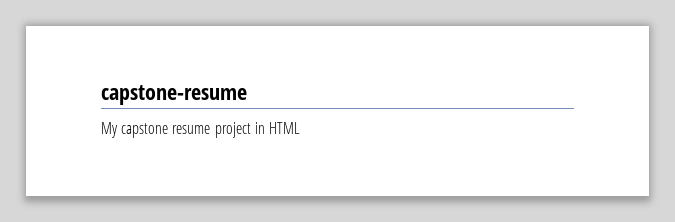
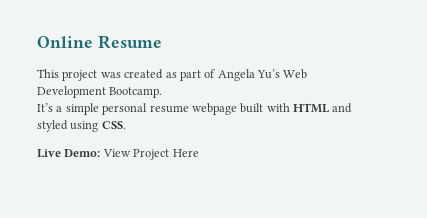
- capstone-resume
- My capstone resume project in HTML
+ Online Resume
+ This project was created as part of Angela Yu’s Web Development Bootcamp.
+ It’s a simple personal resume webpage built with HTML and styled using CSS.
+ Live Demo: View Project Here

